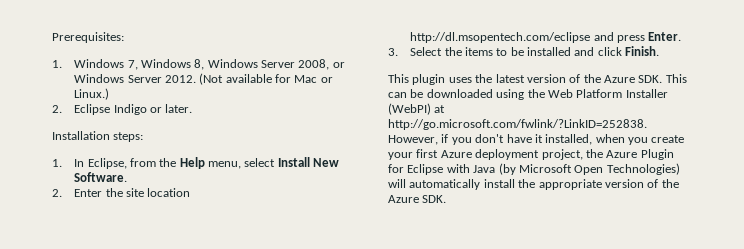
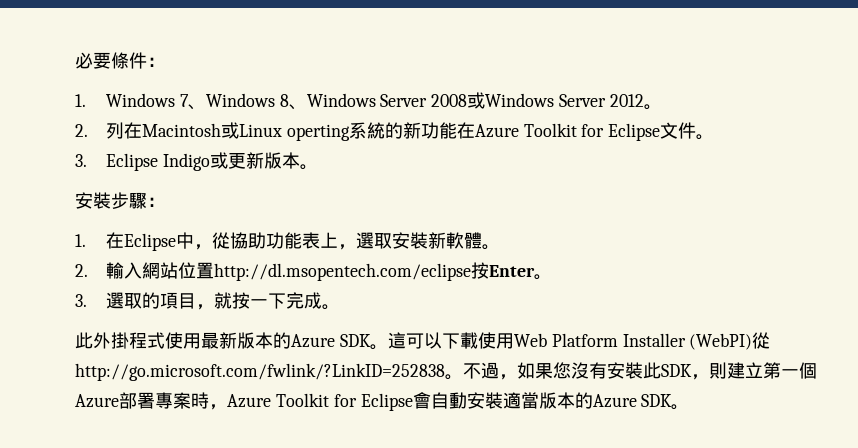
- Prerequisites:
+ 必要條件：
- 1. Windows 7, Windows 8, Windows Server 2008, or Windows Server 2012. (Not available for Mac or Linux.)
- 2. Eclipse Indigo or later.
- Installation steps:
- 1. In Eclipse, from the Help menu, select Install New Software.
- 2. Enter the site location http://dl.msopentech.com/eclipse and press Enter.
- 3. Select the items to be installed and click Finish.
- This plugin uses the latest version of the Azure SDK. This can be downloaded using the Web Platform Installer (WebPI) at http://go.microsoft.com/fwlink/?LinkID=252838. However, if you don't have it installed, when you create your first Azure deployment project, the Azure Plugin for Eclipse with Java (by Microsoft Open Technologies) will automatically install the appropriate version of the Azure SDK.
+ 1. Windows 7、Windows 8、Windows Server 2008或Windows Server 2012。
+ 2.列在Macintosh或Linux operting系統的新功能在Azure Toolkit for Eclipse文件。
+ 3. Eclipse Indigo或更新版本。
+ 安裝步驟：
+ 1.在Eclipse中，從協助功能表上，選取安裝新軟體。
+ 2.輸入網站位置http://dl.msopentech.com/eclipse按Enter。
+ 3.選取的項目，就按一下完成。
+ 此外掛程式使用最新版本的Azure SDK。這可以下載使用Web Platform Installer (WebPI)從http://go.microsoft.com/fwlink/?LinkID=252838。不過，如果您沒有安裝此SDK，則建立第一個Azure部署專案時，Azure Toolkit for Eclipse會自動安裝適當版本的Azure SDK。

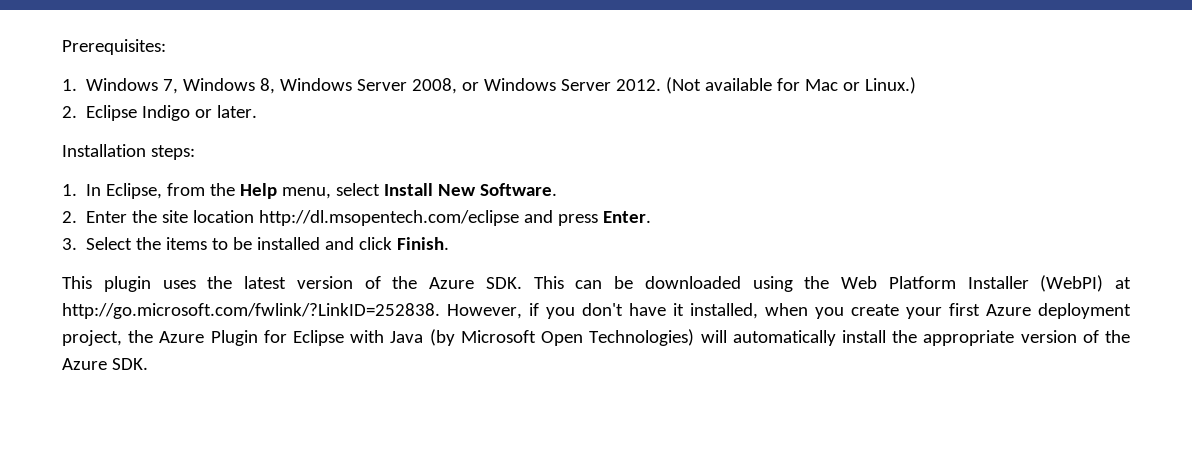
- 必要條件：
+ Prerequisites:
- 1. Windows 7、Windows 8、Windows Server 2008或Windows Server 2012。
- 2.列在Macintosh或Linux operting系統的新功能在Azure Toolkit for Eclipse文件。
- 3. Eclipse Indigo或更新版本。
- 安裝步驟：
- 1.在Eclipse中，從協助功能表上，選取安裝新軟體。
- 2.輸入網站位置http://dl.msopentech.com/eclipse按Enter。
- 3.選取的項目，就按一下完成。
- 此外掛程式使用最新版本的Azure SDK。這可以下載使用Web Platform Installer (WebPI)從http://go.microsoft.com/fwlink/?LinkID=252838。不過，如果您沒有安裝此SDK，則建立第一個Azure部署專案時，Azure Toolkit for Eclipse會自動安裝適當版本的Azure SDK。
+ 1. Windows 7, Windows 8, Windows Server 2008, or Windows Server 2012. (Not available for Mac or Linux.)
+ 2. Eclipse Indigo or later.
+ Installation steps:
+ 1. In Eclipse, from the Help menu, select Install New Software.
+ 2. Enter the site location http://dl.msopentech.com/eclipse and press Enter.
+ 3. Select the items to be installed and click Finish.
+ This plugin uses the latest version of the Azure SDK. This can be downloaded using the Web Platform Installer (WebPI) at http://go.microsoft.com/fwlink/?LinkID=252838. However, if you don't have it installed, when you create your first Azure deployment project, the Azure Plugin for Eclipse with Java (by Microsoft Open Technologies) will automatically install the appropriate version of the Azure SDK.

